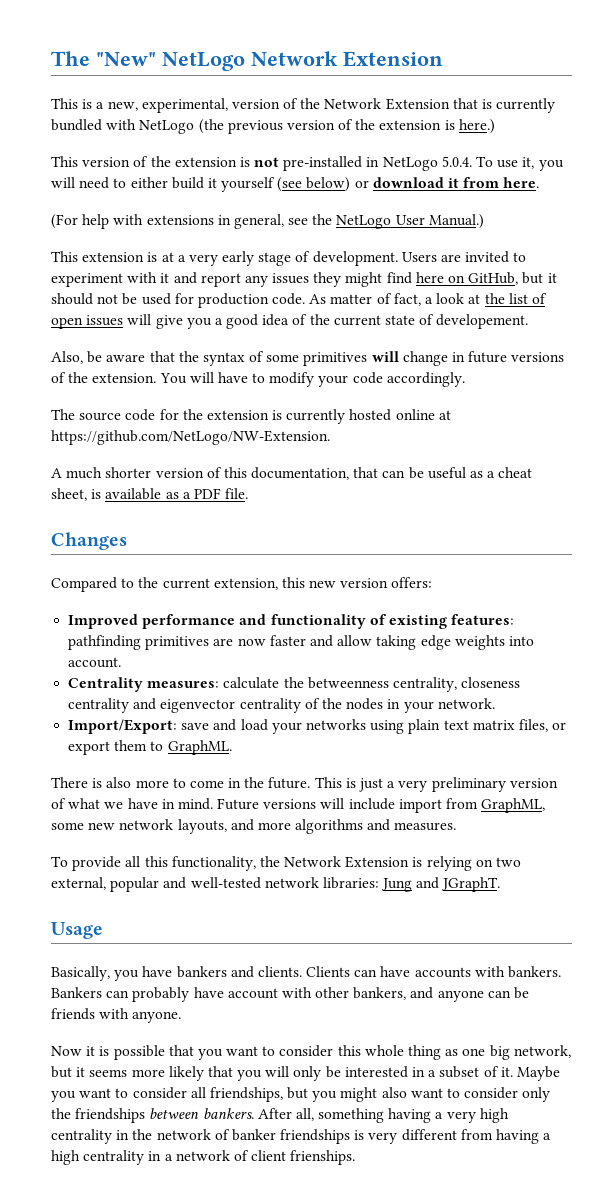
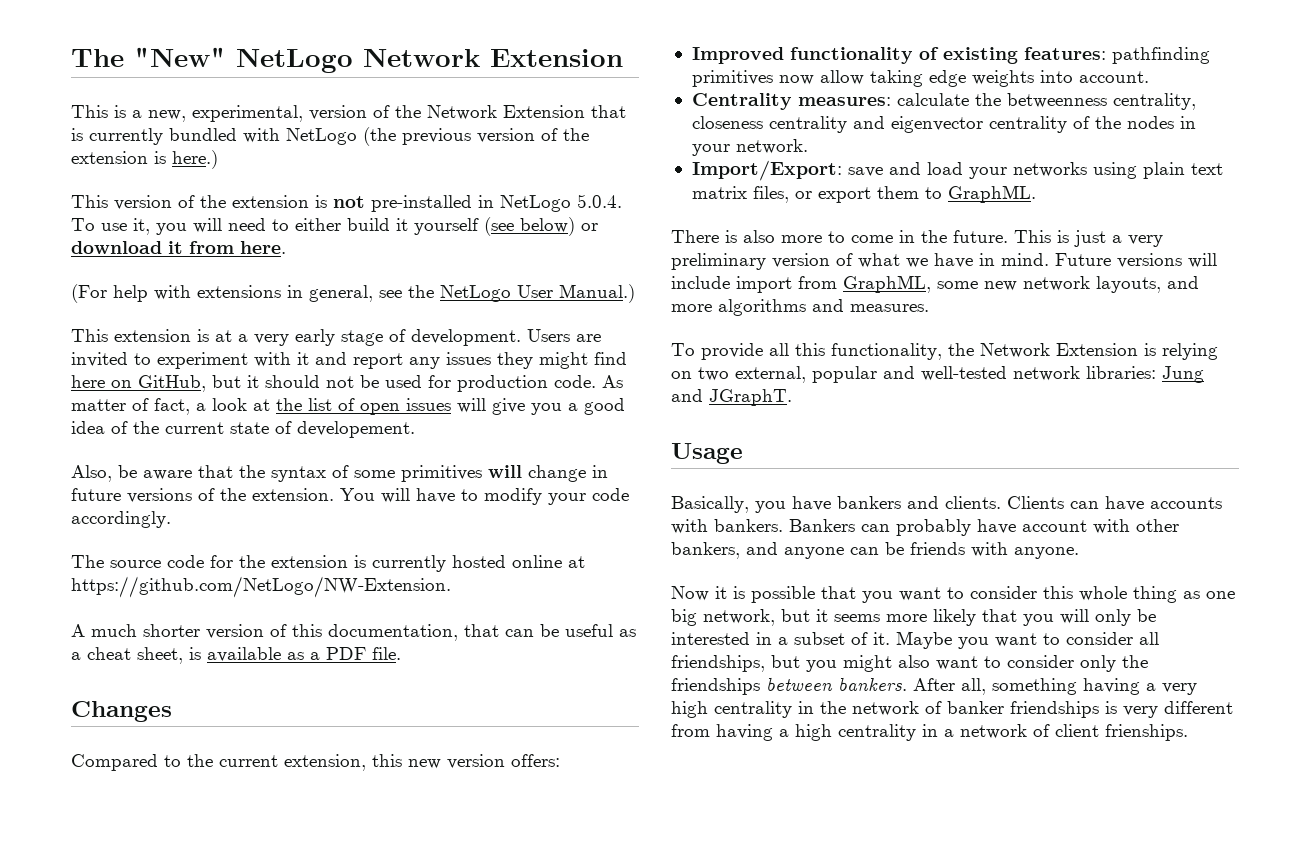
- Improved performance and functionality of existing features: pathfinding primitives are now faster and allow taking edge weights into account.
+ Improved functionality of existing features: pathfinding primitives now allow taking edge weights into account.

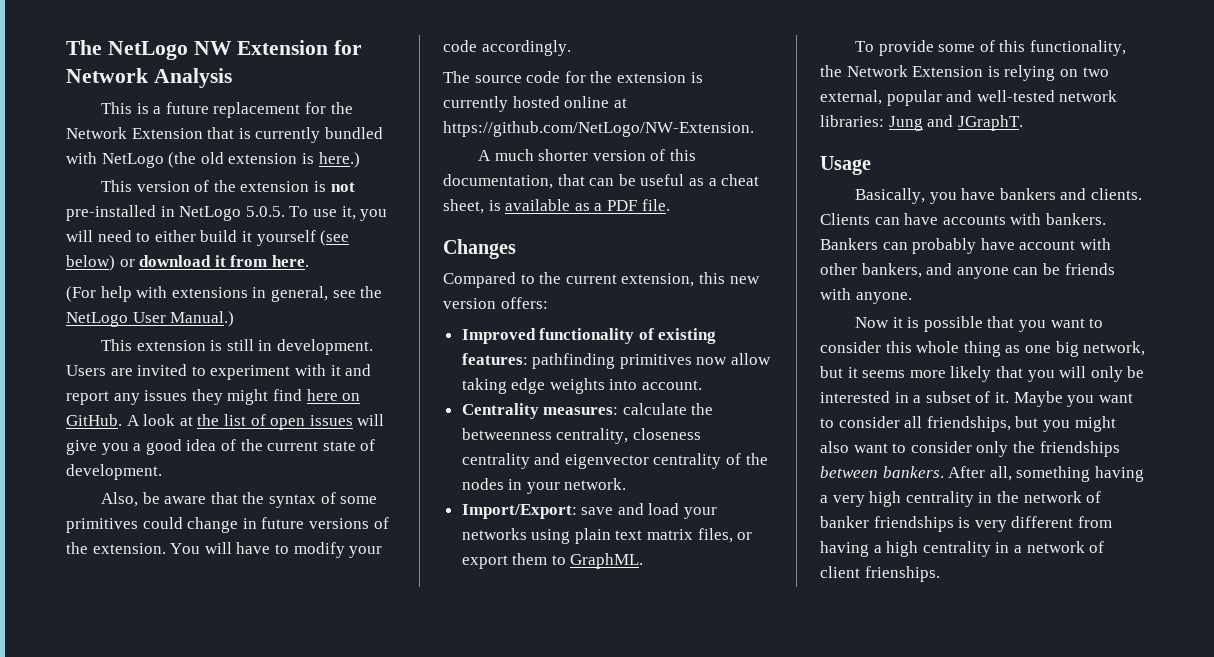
- The "New" NetLogo Network Extension
+ The NetLogo NW Extension for Network Analysis
- This is a new, experimental, version of the Network Extension that is currently bundled with NetLogo (the previous version of the extension is here.)
+ This is a future replacement for the Network Extension that is currently bundled with NetLogo (the old extension is here.)
- This version of the extension is not pre-installed in NetLogo 5.0.4. To use it, you will need to either build it yourself (see below) or download it from here.
+ This version of the extension is not pre-installed in NetLogo 5.0.5. To use it, you will need to either build it yourself (see below) or download it from here.
- This extension is at a very early stage of development.
+ This extension is still in development.
- Users are invited to experiment with it and report any issues they might find here on GitHub, but it should not be used for production code. As matter of fact, a look at the list of open issues will give you a good idea of the current state of developement.
+ Users are invited to experiment with it and report any issues they might find here on GitHub. A look at the list of open issues will give you a good idea of the current state of development.
- Also, be aware that the syntax of some primitives will change in future versions of the extension.
+ Also, be aware that the syntax of some primitives could change in future versions of the extension.
- There is also more to come in the future. This is just a very preliminary version of what we have in mind. Future versions will include import from GraphML, some new network layouts, and more algorithms and measures.
- To provide all this functionality, the Network Extension is relying on two external, popular and well-tested network libraries: Jung and JGraphT.
+ To provide some of this functionality, the Network Extension is relying on two external, popular and well-tested network libraries: Jung and JGraphT.

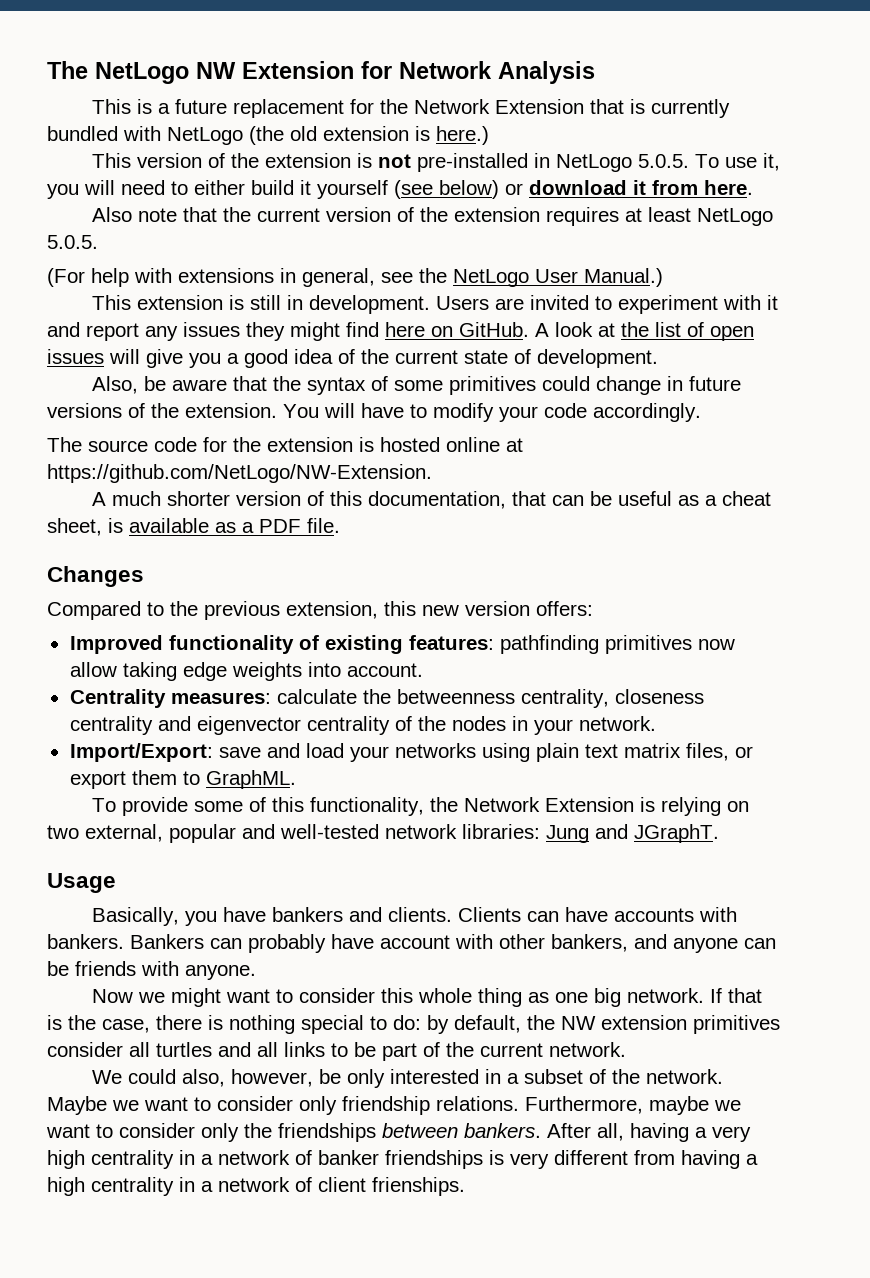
+ Also note that the current version of the extension requires at least NetLogo 5.0.5.
- The source code for the extension is currently hosted online at https://github.com/NetLogo/NW-Extension.
+ The source code for the extension is hosted online at https://github.com/NetLogo/NW-Extension.
- Compared to the current extension, this new version offers:
+ Compared to the previous extension, this new version offers:
- Now it is possible that you want to consider this whole thing as one big network, but it seems more likely that you will only be interested in a subset of it. Maybe you want to consider all friendships, but you might also want to consider only the friendships between bankers.
+ Now we might want to consider this whole thing as one big network. If that is the case, there is nothing special to do: by default, the NW extension primitives consider all turtles and all links to be part of the current network.
+ We could also, however, be only interested in a subset of the network. Maybe we want to consider only friendship relations. Furthermore, maybe we want to consider only the friendships between bankers.
- After all, something having a very high centrality in the network of banker friendships is very different from having a high centrality in a network of client frienships.
+ After all, having a very high centrality in a network of banker friendships is very different from having a high centrality in a network of client frienships.

